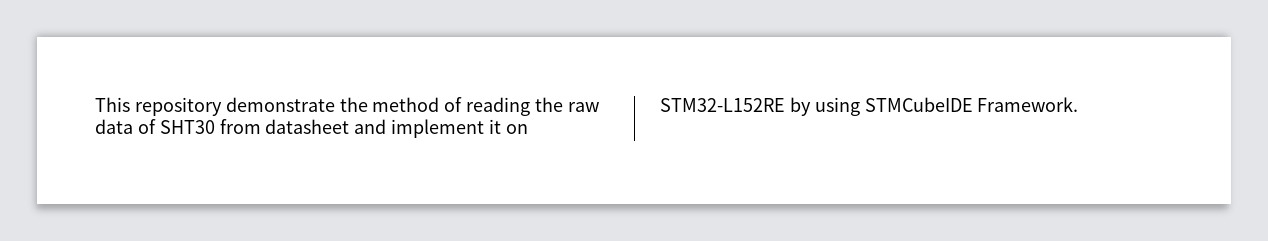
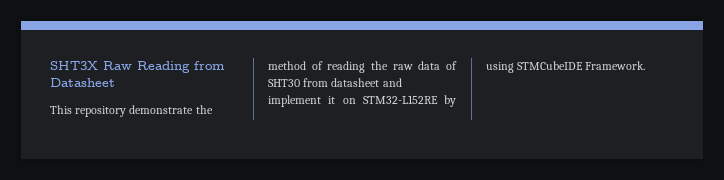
+ SHT3X Raw Reading from Datasheet

